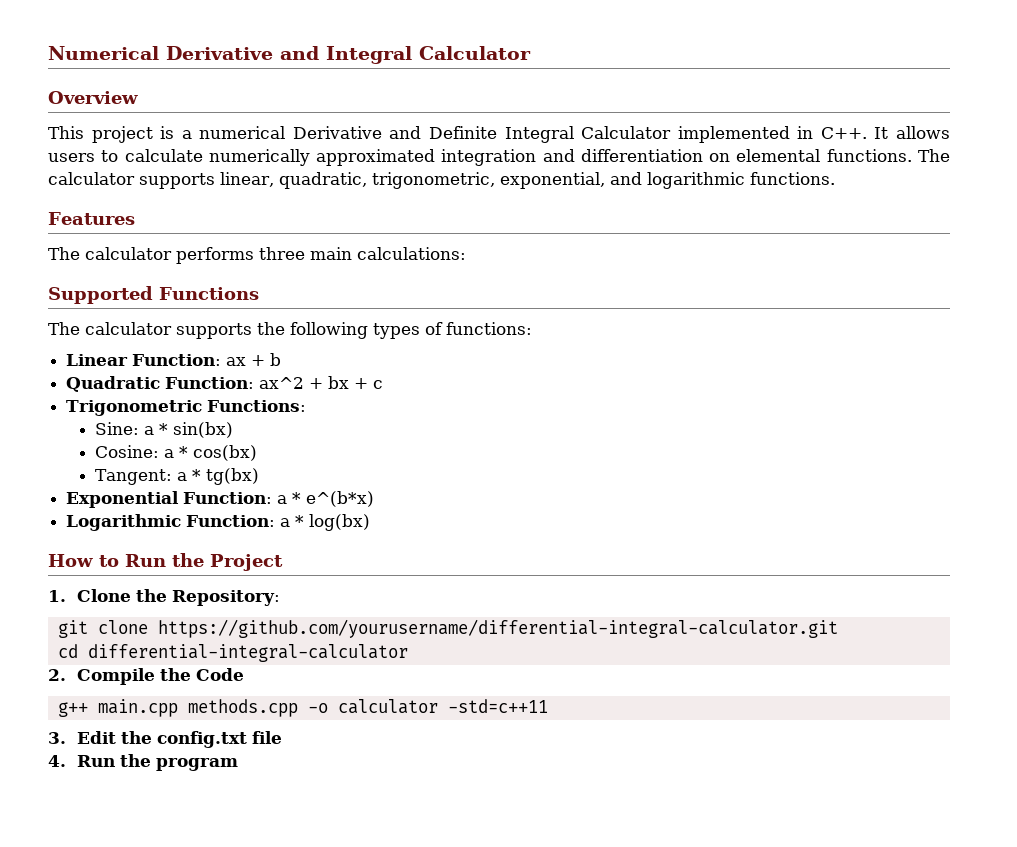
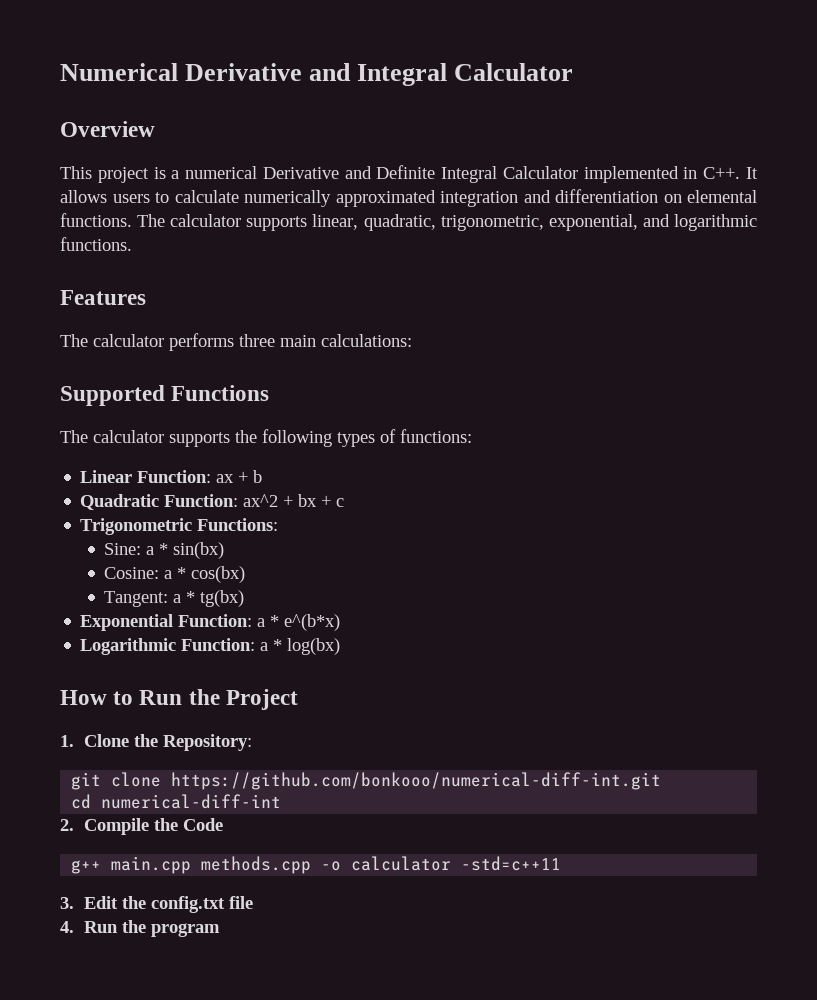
- git clone https://github.com/yourusername/differential-integral-calculator.git
+ git clone https://github.com/bonkooo/numerical-diff-int.git
- cd differential-integral-calculator
+ cd numerical-diff-int

